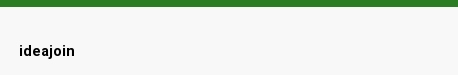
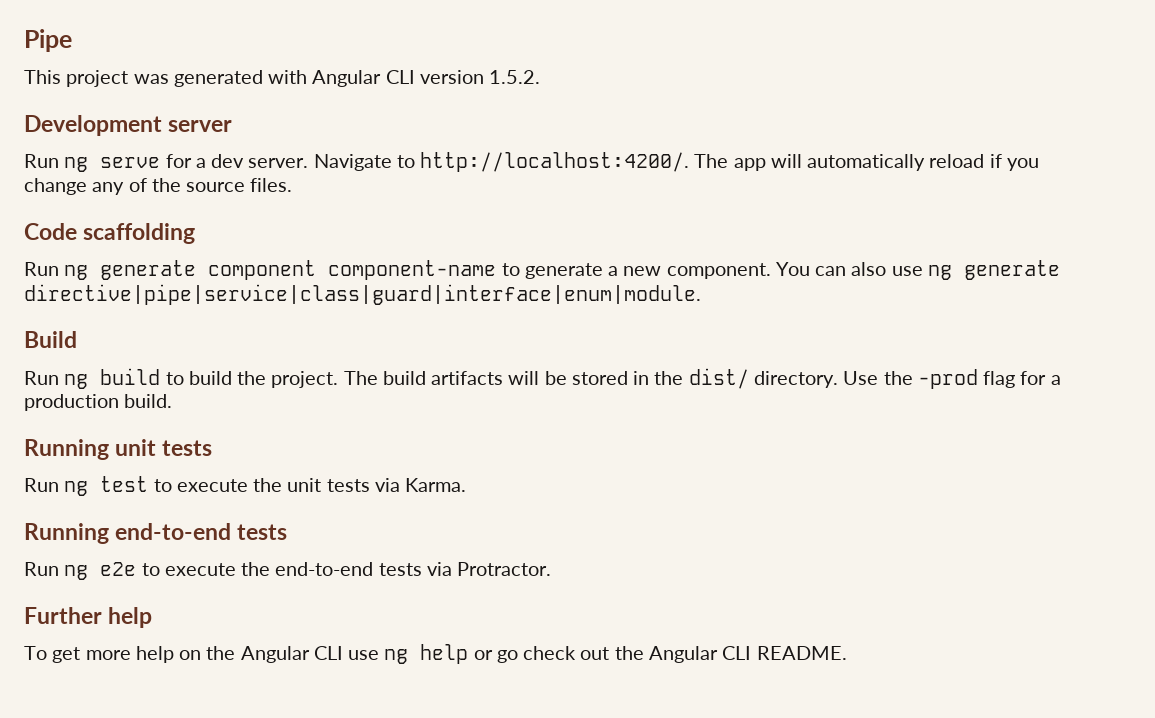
- ideajoin
+ Pipe
+ This project was generated with Angular CLI version 1.5.2.
+ Development server
+ Run ng serve for a dev server. Navigate to http://localhost:4200/. The app will automatically reload if you change any of the source files.
+ Code scaffolding
+ Run ng generate component component-name to generate a new component. You can also use ng generate directive|pipe|service|class|guard|interface|enum|module.
+ Build
+ Run ng build to build the project. The build artifacts will be stored in the dist/ directory. Use the -prod flag for a production build.
+ Running unit tests
+ Run ng test to execute the unit tests via Karma.
+ Running end-to-end tests
+ Run ng e2e to execute the end-to-end tests via Protractor.
+ Further help
+ To get more help on the Angular CLI use ng help or go check out the Angular CLI README.

